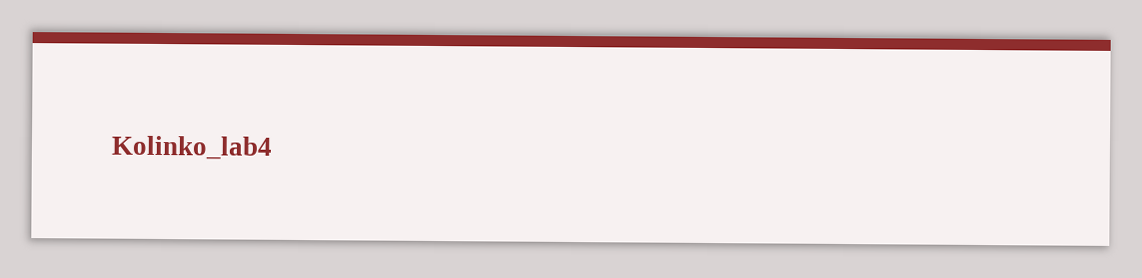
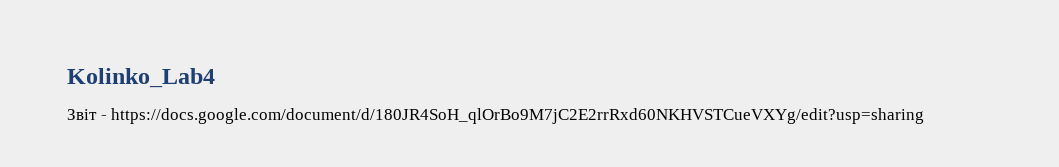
- Kolinko_lab4
+ Kolinko_Lab4
+ Звіт - https://docs.google.com/document/d/180JR4SoH_qlOrBo9M7jC2E2rrRxd60NKHVSTCueVXYg/edit?usp=sharing

